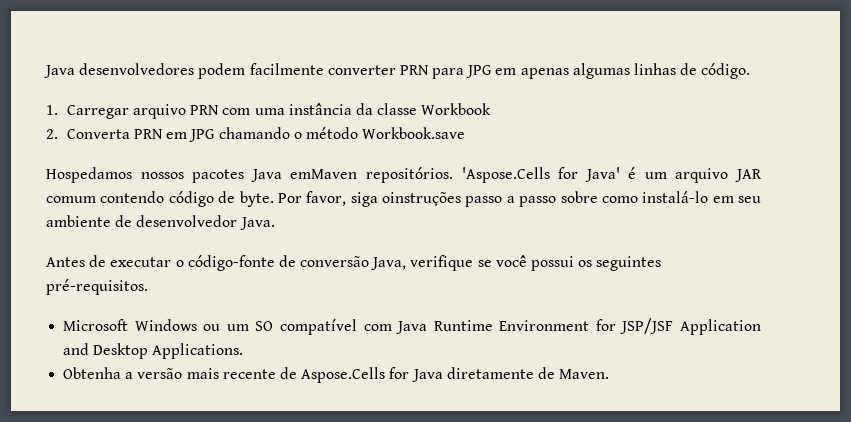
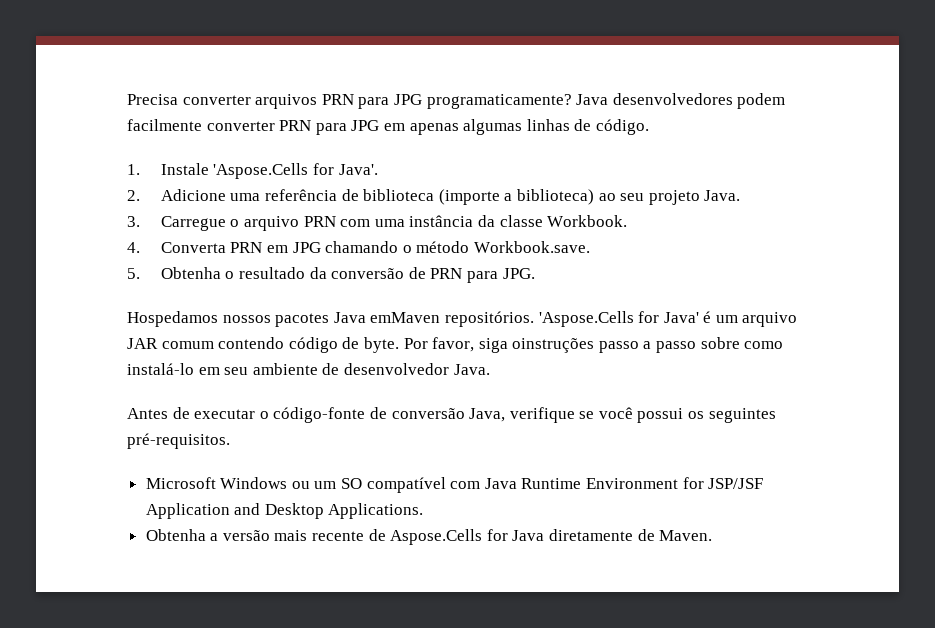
+ Precisa converter arquivos PRN para JPG programaticamente?
- 1. Carregar arquivo PRN com uma instância da classe Workbook
- 2. Converta PRN em JPG chamando o método Workbook.save
+ 1. Instale 'Aspose.Cells for Java'.
+ 2. Adicione uma referência de biblioteca (importe a biblioteca) ao seu projeto Java.
+ 3. Carregue o arquivo PRN com uma instância da classe Workbook.
+ 4. Converta PRN em JPG chamando o método Workbook.save.
+ 5. Obtenha o resultado da conversão de PRN para JPG.

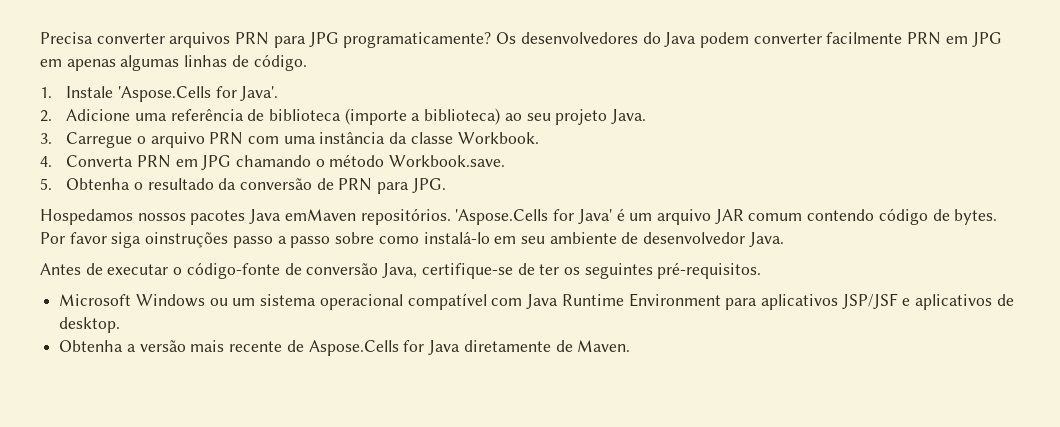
- Java desenvolvedores podem facilmente converter PRN para JPG em apenas algumas linhas de código.
+ Os desenvolvedores do Java podem converter facilmente PRN em JPG em apenas algumas linhas de código.
- 'Aspose.Cells for Java' é um arquivo JAR comum contendo código de byte. Por favor, siga oinstruções passo a passo sobre como instalá-lo em seu ambiente de desenvolvedor Java.
+ 'Aspose.Cells for Java' é um arquivo JAR comum contendo código de bytes. Por favor siga oinstruções passo a passo sobre como instalá-lo em seu ambiente de desenvolvedor Java.
- Antes de executar o código-fonte de conversão Java, verifique se você possui os seguintes pré-requisitos.
+ Antes de executar o código-fonte de conversão Java, certifique-se de ter os seguintes pré-requisitos.
- Microsoft Windows ou um SO compatível com Java Runtime Environment for JSP/JSF Application and Desktop Applications.
+ Microsoft Windows ou um sistema operacional compatível com Java Runtime Environment para aplicativos JSP/JSF e aplicativos de desktop.

